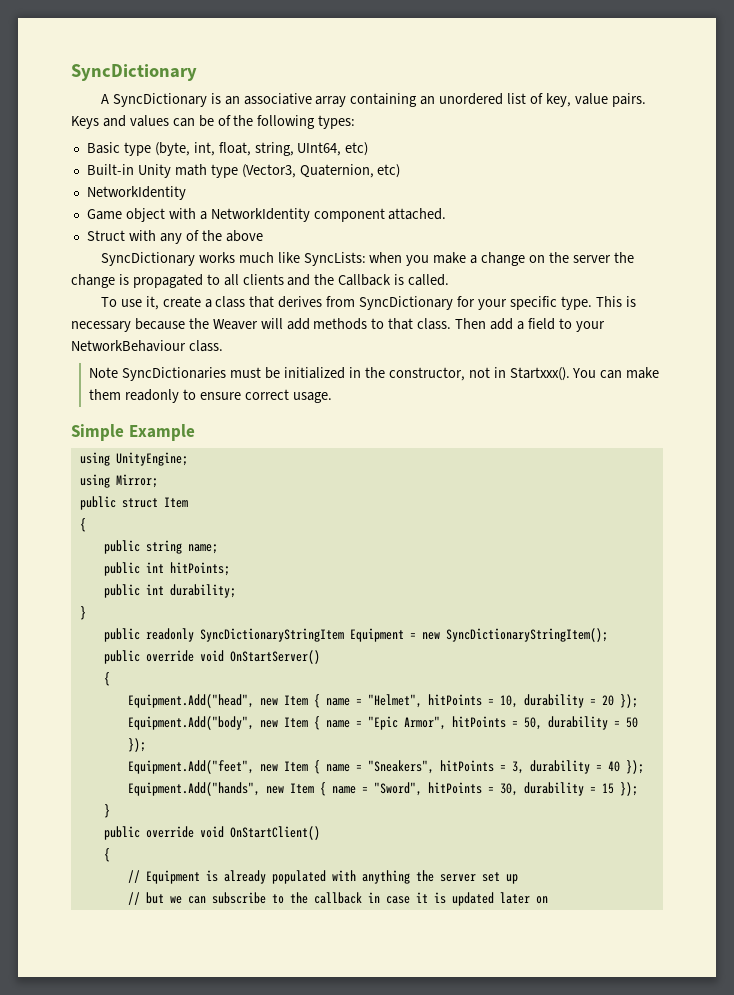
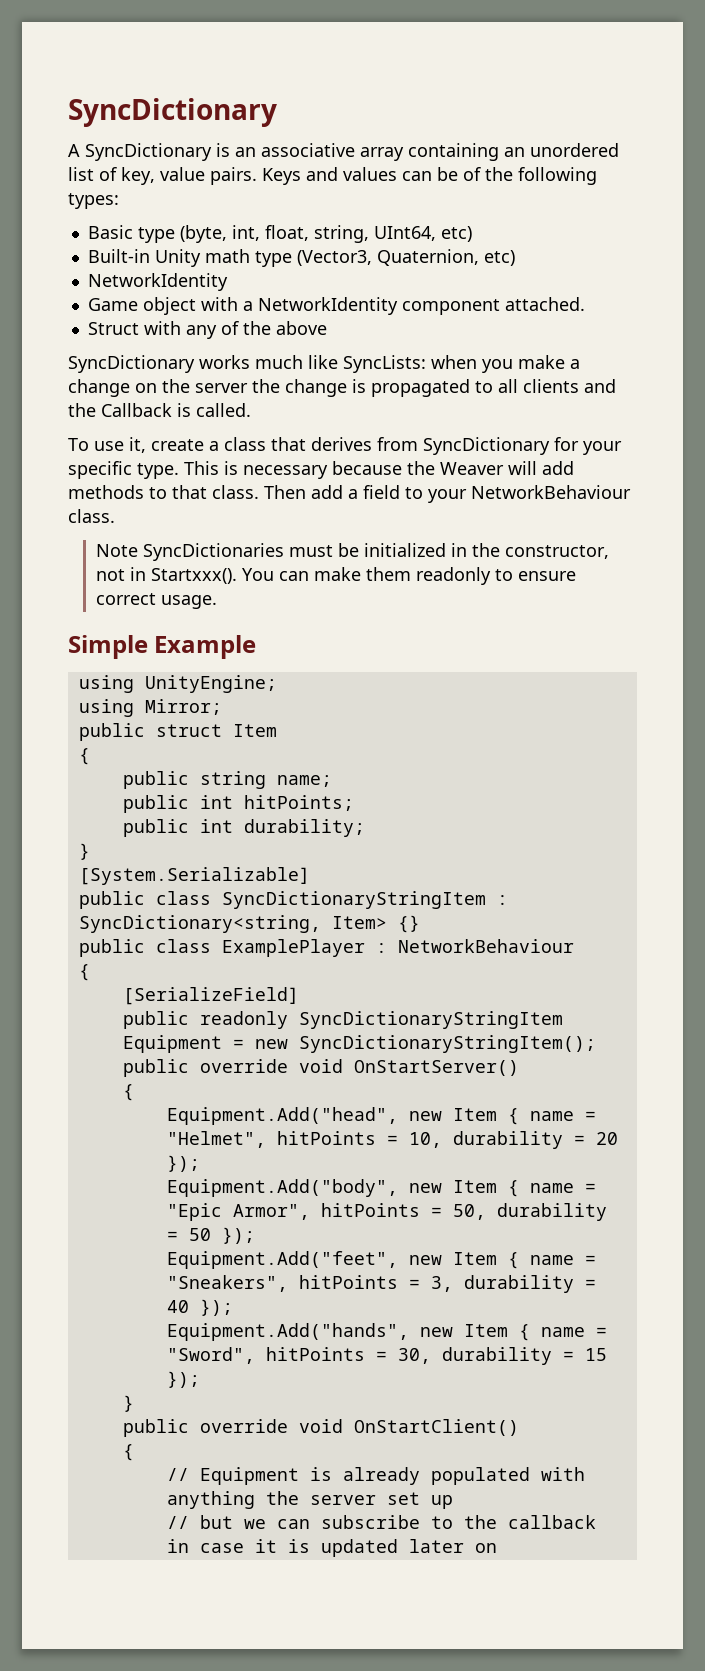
+ [System.Serializable]
+ public class SyncDictionaryStringItem : SyncDictionary<string, Item> {}
+ public class ExamplePlayer : NetworkBehaviour
+ {
+ [SerializeField]

